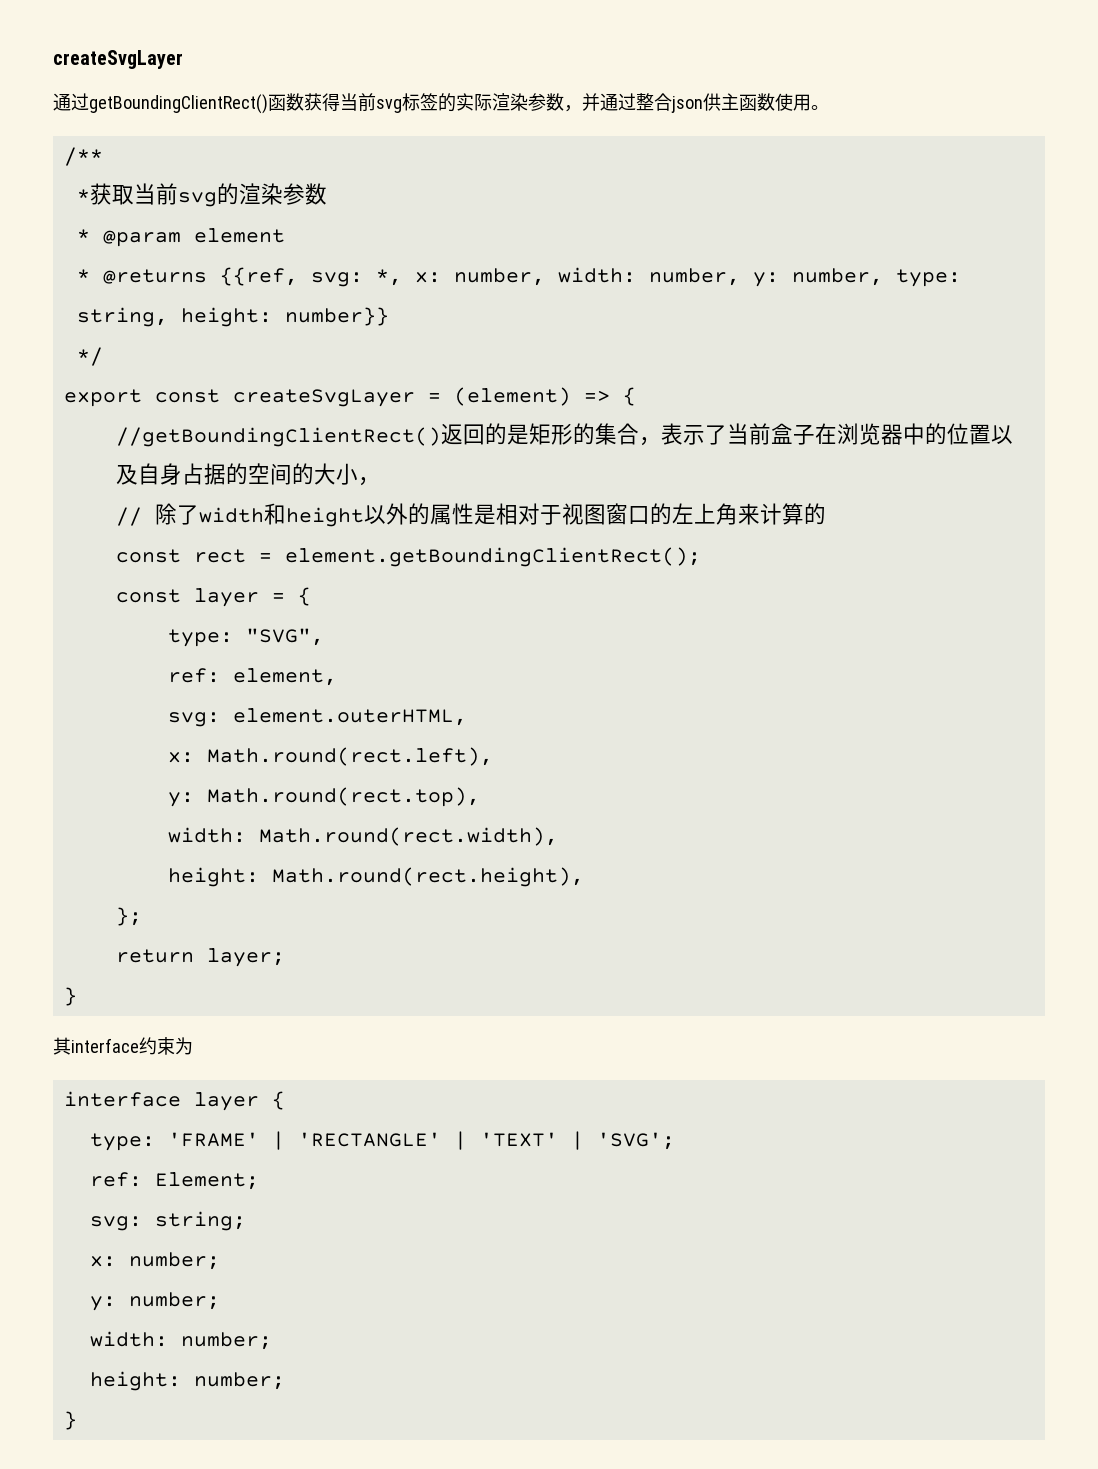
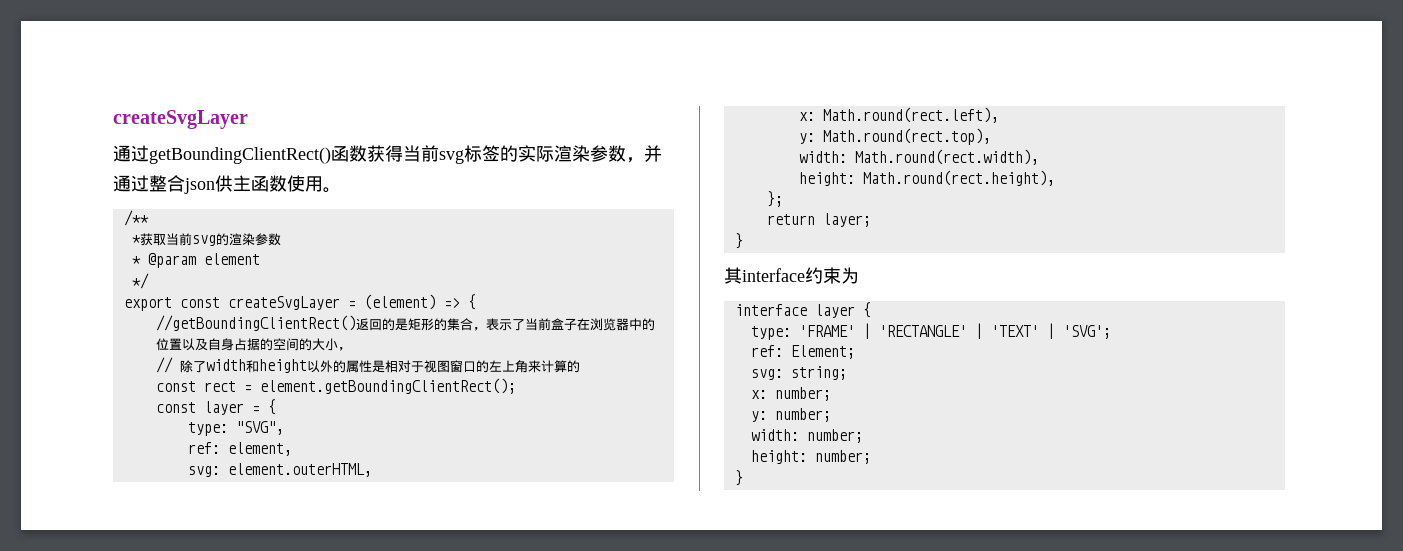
- * @returns {{ref, svg: *, x: number, width: number, y: number, type: string, height: number}}

